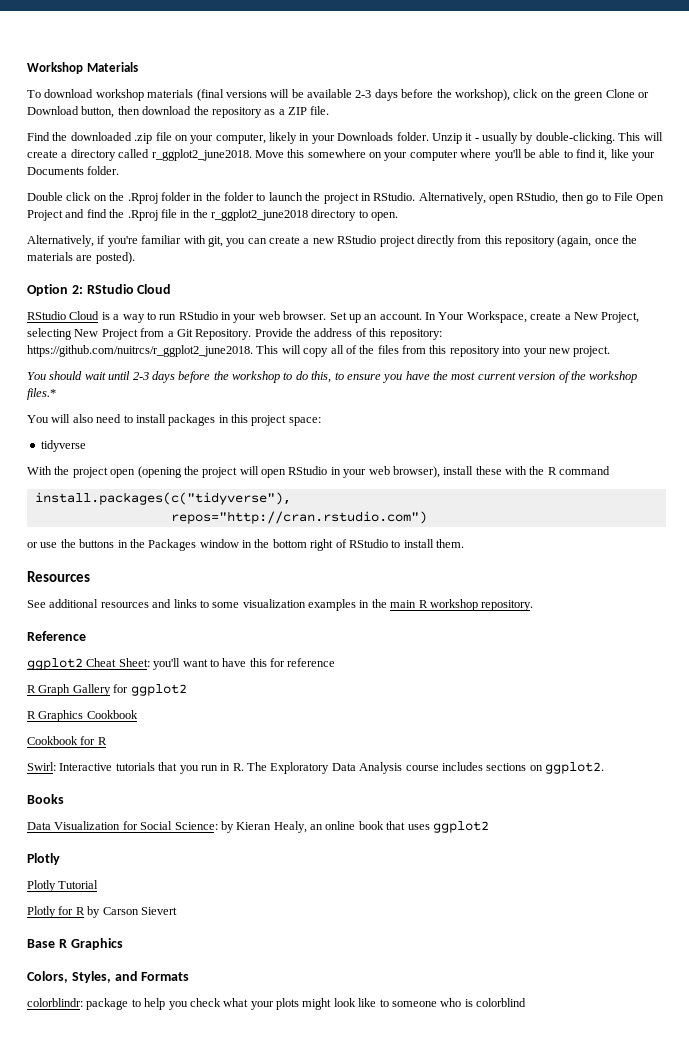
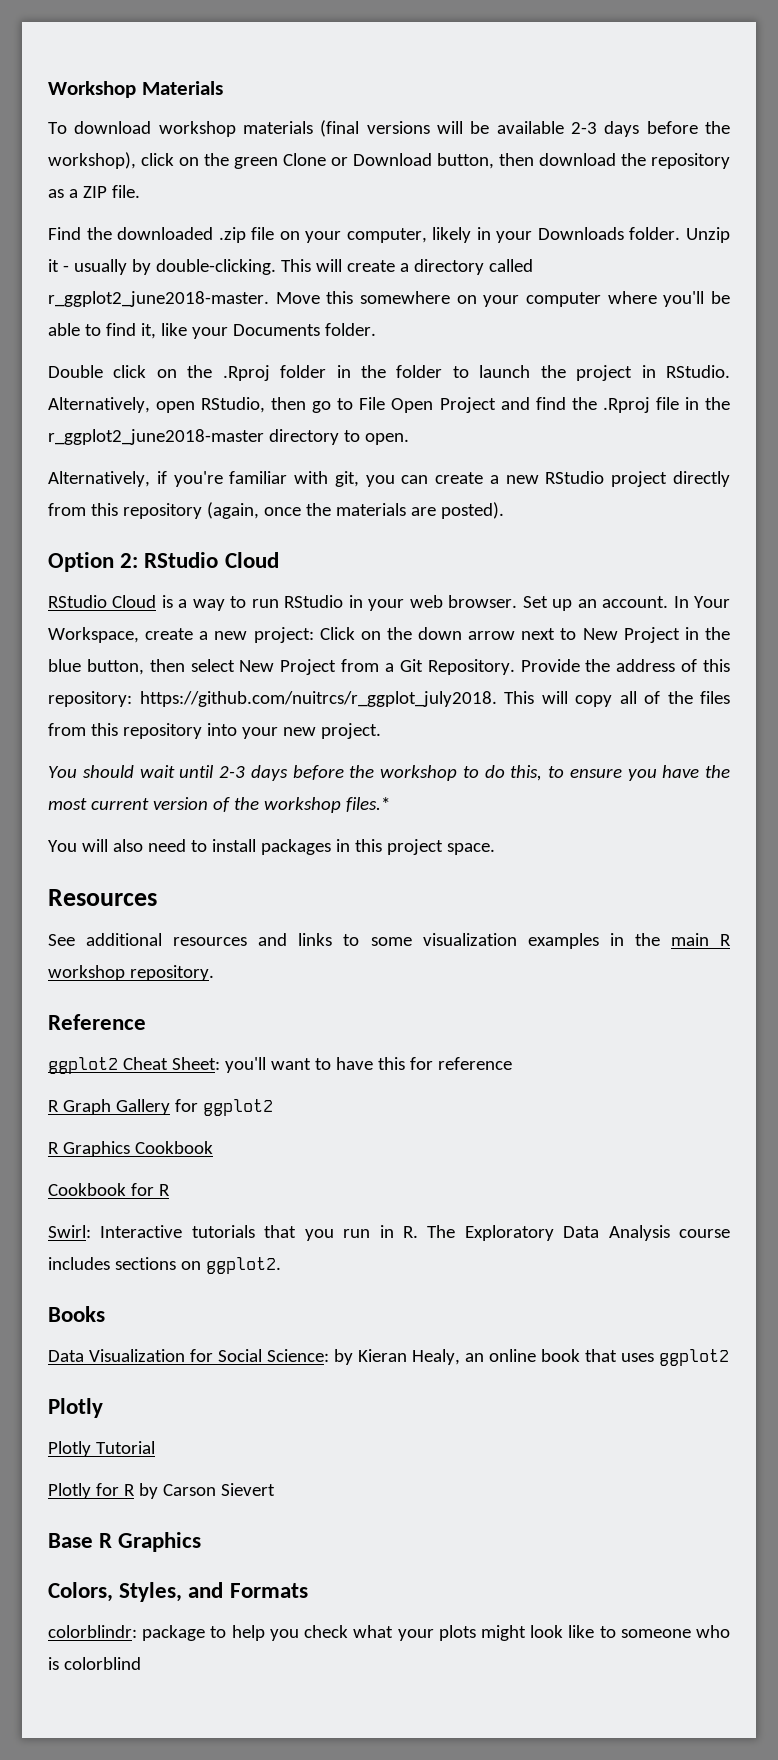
- This will create a directory called r_ggplot2_june2018.
+ This will create a directory called r_ggplot2_june2018-master.
- Alternatively, open RStudio, then go to File Open Project and find the .Rproj file in the r_ggplot2_june2018 directory to open.
+ Alternatively, open RStudio, then go to File Open Project and find the .Rproj file in the r_ggplot2_june2018-master directory to open.
- In Your Workspace, create a New Project, selecting New Project from a Git Repository.
+ In Your Workspace, create a new project: Click on the down arrow next to New Project in the blue button, then select New Project from a Git Repository.
- Provide the address of this repository: https://github.com/nuitrcs/r_ggplot2_june2018. This will copy all of the files from this repository into your new project.
+ Provide the address of this repository: https://github.com/nuitrcs/r_ggplot_july2018. This will copy all of the files from this repository into your new project.
- You will also need to install packages in this project space:
- tidyverse
- With the project open (opening the project will open RStudio in your web browser), install these with the R command
- install.packages(c("tidyverse"),
- repos="http://cran.rstudio.com")
- or use the buttons in the Packages window in the bottom right of RStudio to install them.
+ You will also need to install packages in this project space.

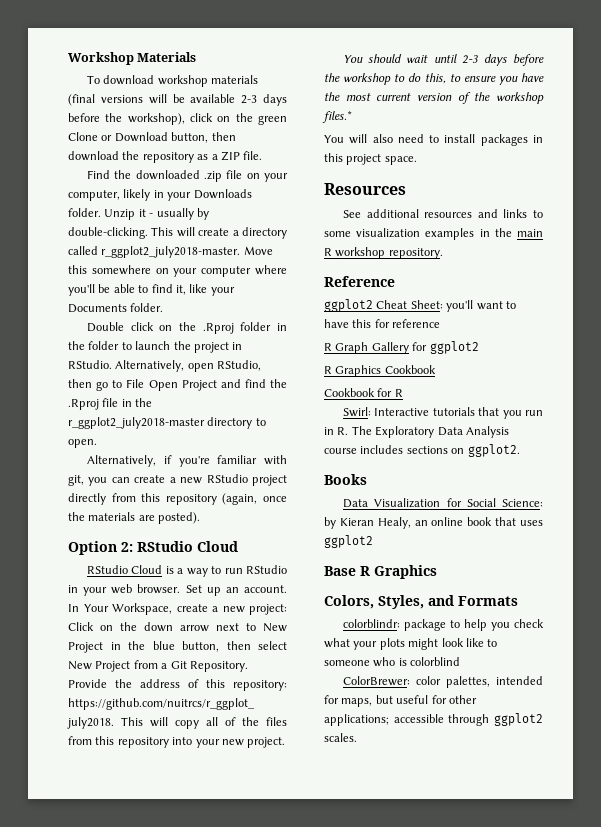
- This will create a directory called r_ggplot2_june2018-master.
+ This will create a directory called r_ggplot2_july2018-master.
- Alternatively, open RStudio, then go to File Open Project and find the .Rproj file in the r_ggplot2_june2018-master directory to open.
+ Alternatively, open RStudio, then go to File Open Project and find the .Rproj file in the r_ggplot2_july2018-master directory to open.
  Data Visualization for Social Science: by Kieran Healy, an online book that uses ggplot2
- Plotly
- Plotly Tutorial
- Plotly for R by Carson Sievert
+ ColorBrewer: color palettes, intended for maps, but useful for other applications; accessible through ggplot2 scales.

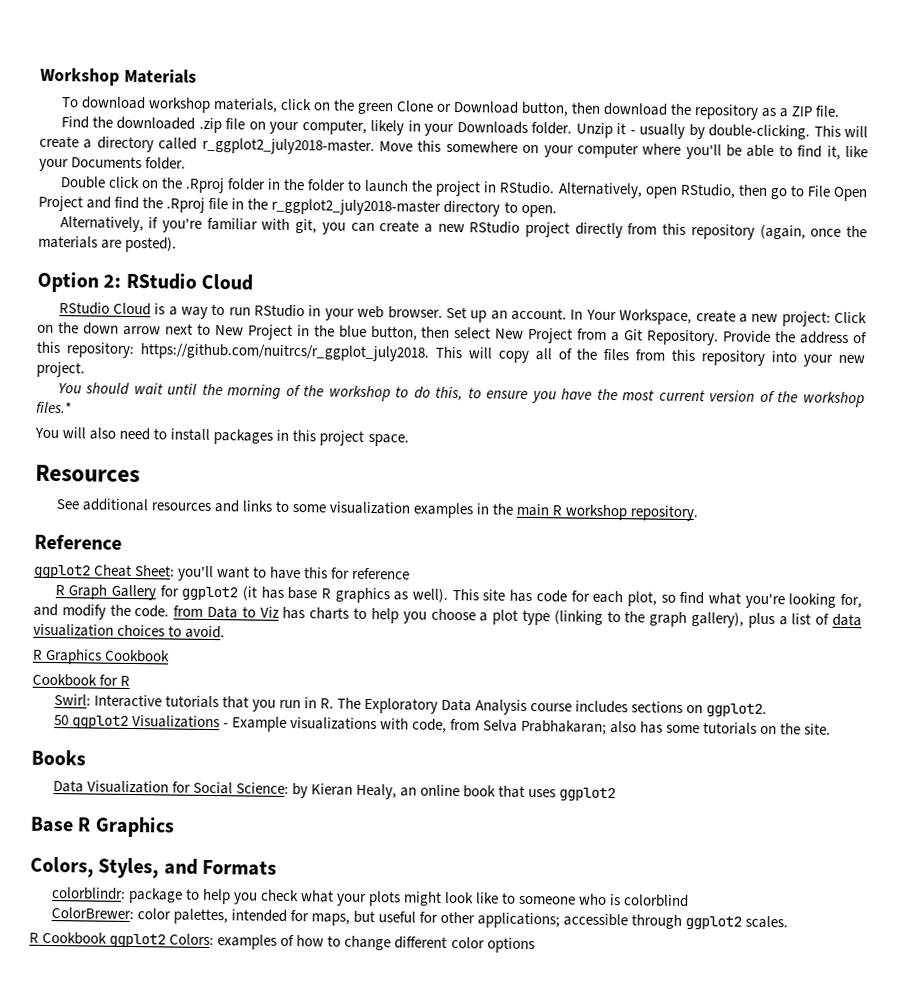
- To download workshop materials (final versions will be available 2-3 days before the workshop), click on the green Clone or Download button, then download the repository as a ZIP file.
+ To download workshop materials, click on the green Clone or Download button, then download the repository as a ZIP file.
- You should wait until 2-3 days before the workshop to do this, to ensure you have the most current version of the workshop files.*
+ You should wait until the morning of the workshop to do this, to ensure you have the most current version of the workshop files.*
- R Graph Gallery for ggplot2
+ R Graph Gallery for ggplot2 (it has base R graphics as well). This site has code for each plot, so find what you're looking for, and modify the code. from Data to Viz has charts to help you choose a plot type (linking to the graph gallery), plus a list of data visualization choices to avoid.
+ 50 ggplot2 Visualizations - Example visualizations with code, from Selva Prabhakaran; also has some tutorials on the site.
+ R Cookbook ggplot2 Colors: examples of how to change different color options

